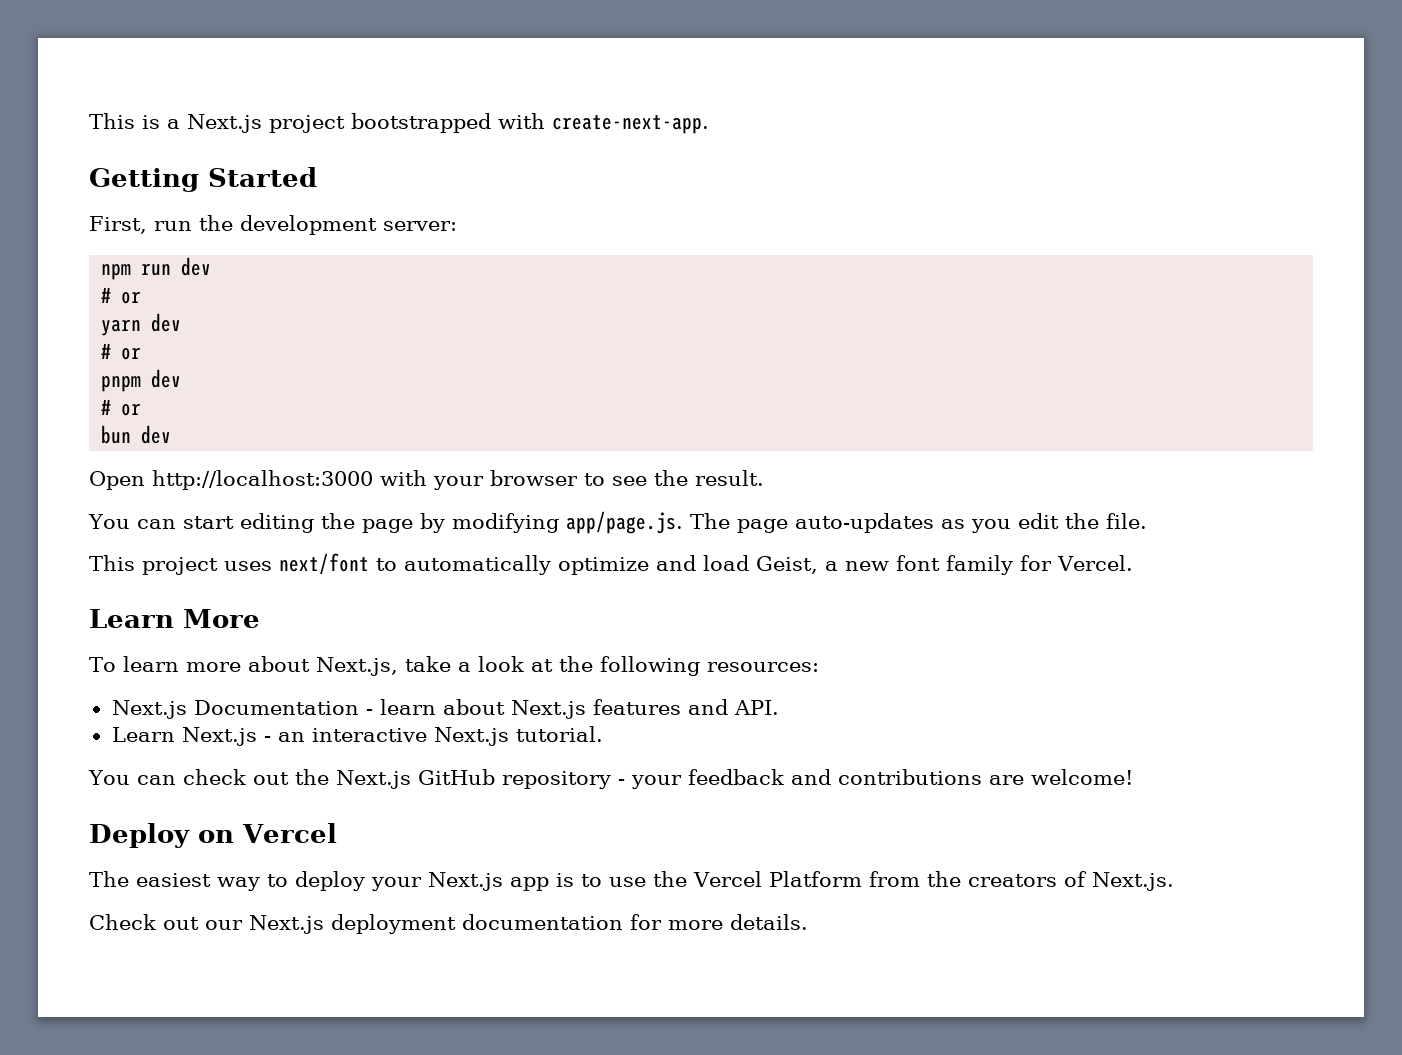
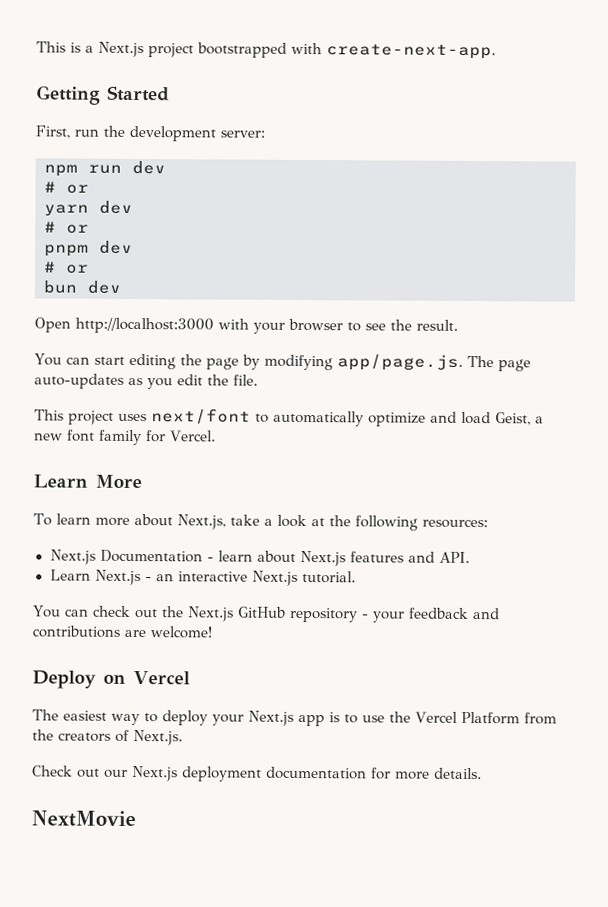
+ NextMovie

